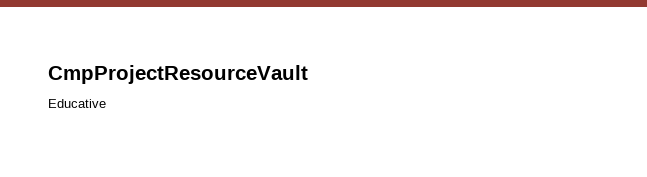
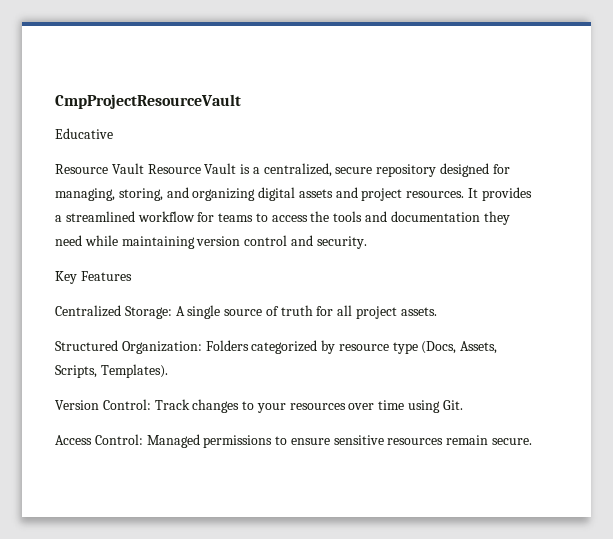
+ Resource Vault Resource Vault is a centralized, secure repository designed for managing, storing, and organizing digital assets and project resources. It provides a streamlined workflow for teams to access the tools and documentation they need while maintaining version control and security.
+ Key Features
+ Centralized Storage: A single source of truth for all project assets.
+ Structured Organization: Folders categorized by resource type (Docs, Assets, Scripts, Templates).
+ Version Control: Track changes to your resources over time using Git.
+ Access Control: Managed permissions to ensure sensitive resources remain secure.

